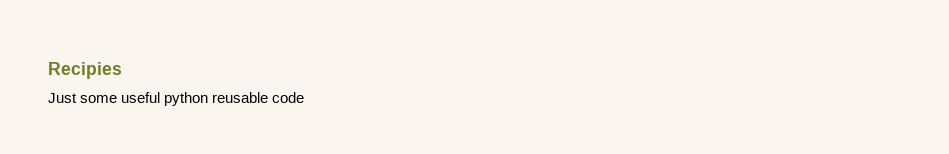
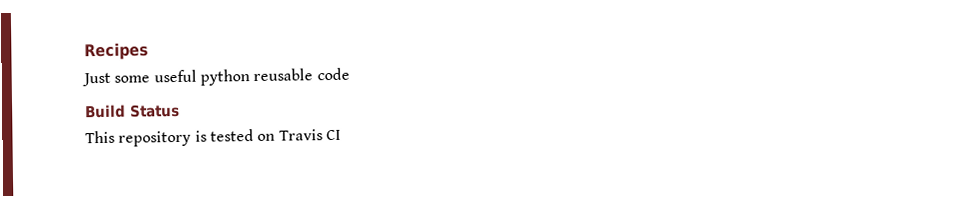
- Recipies
+ Recipes
+ Build Status
+ This repository is tested on Travis CI

